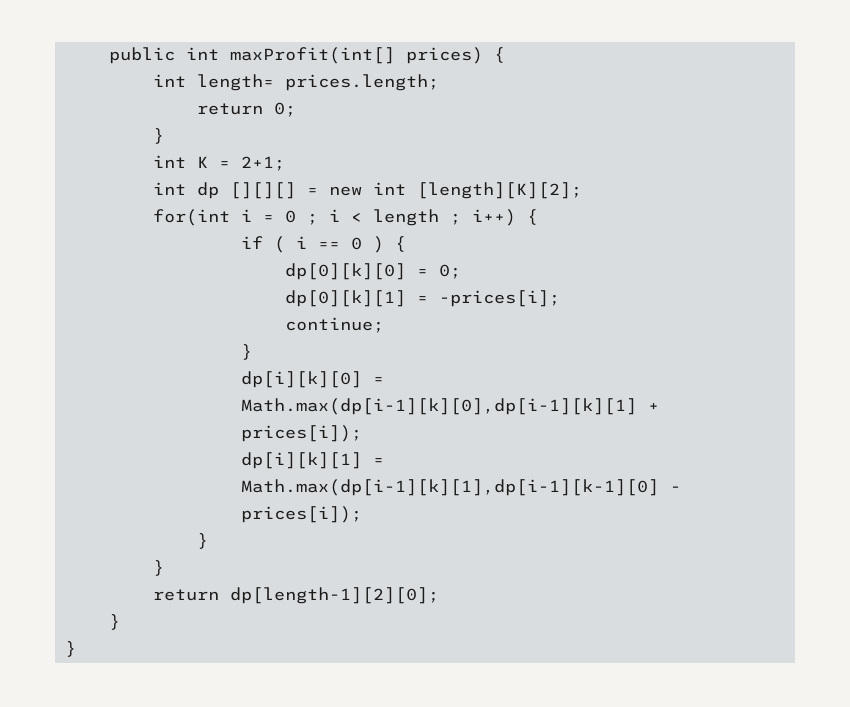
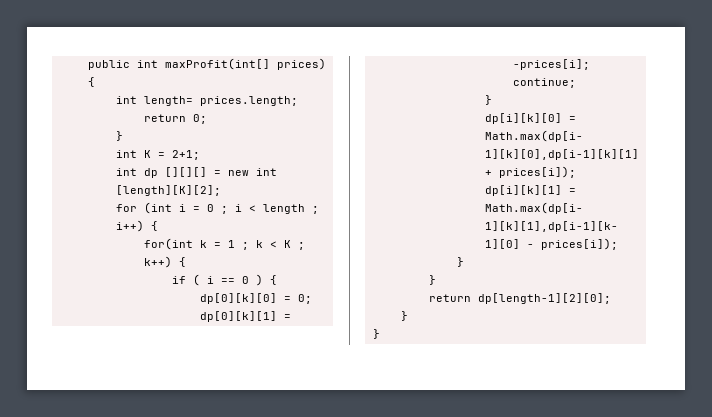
- for(int i = 0 ; i < length ; i++) {
+ for (int i = 0 ; i < length ; i++) {
+ for(int k = 1 ; k < K ; k++) {

